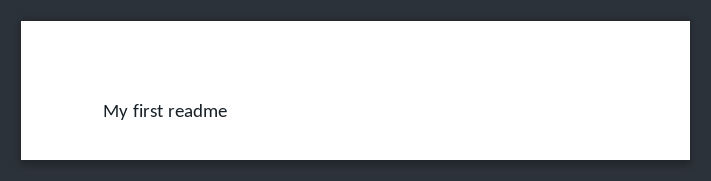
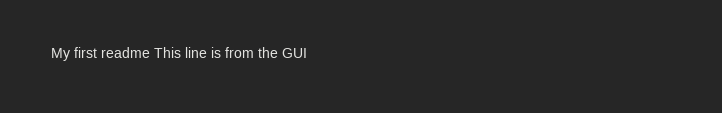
- My first readme
+ My first readme This line is from the GUI

